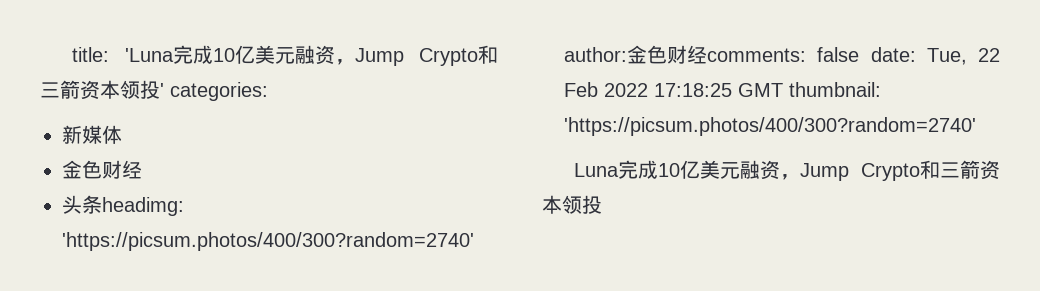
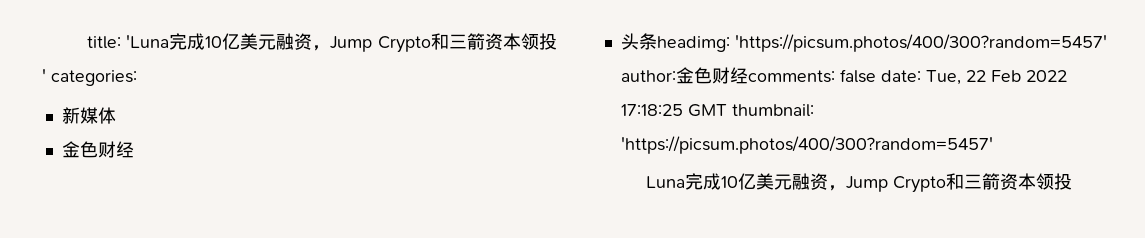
- 头条headimg: 'https://picsum.photos/400/300?random=2740' author:金色财经comments: false date: Tue, 22 Feb 2022 17:18:25 GMT thumbnail: 'https://picsum.photos/400/300?random=2740'
+ 头条headimg: 'https://picsum.photos/400/300?random=5457' author:金色财经comments: false date: Tue, 22 Feb 2022 17:18:25 GMT thumbnail: 'https://picsum.photos/400/300?random=5457'

